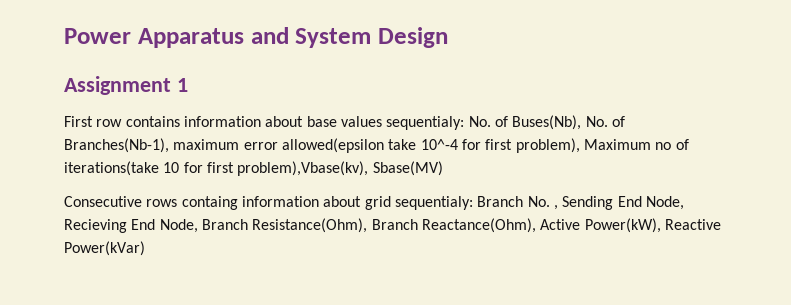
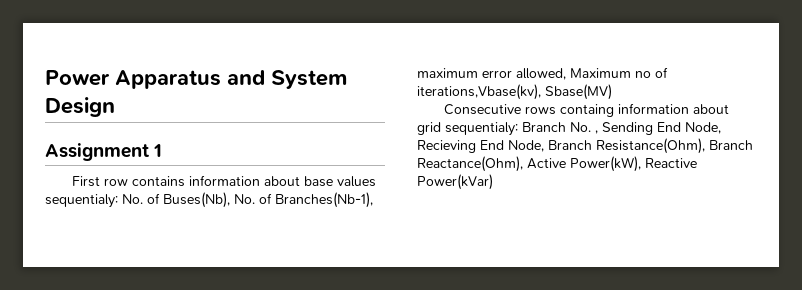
- First row contains information about base values sequentialy: No. of Buses(Nb), No. of Branches(Nb-1), maximum error allowed(epsilon take 10^-4 for first problem), Maximum no of iterations(take 10 for first problem),Vbase(kv), Sbase(MV)
+ First row contains information about base values sequentialy: No. of Buses(Nb), No. of Branches(Nb-1), maximum error allowed, Maximum no of iterations,Vbase(kv), Sbase(MV)

